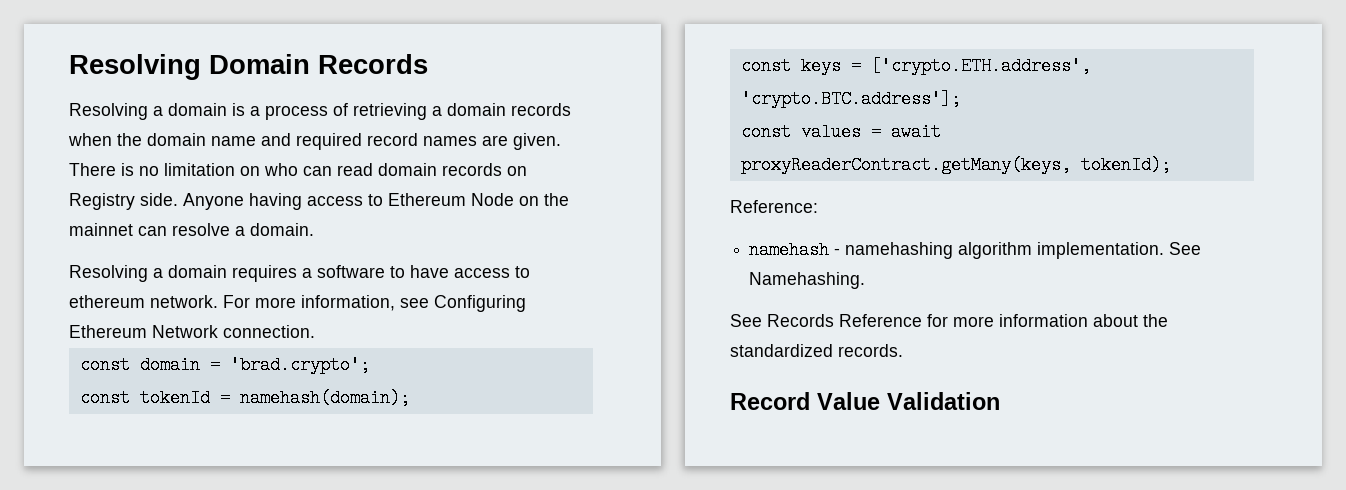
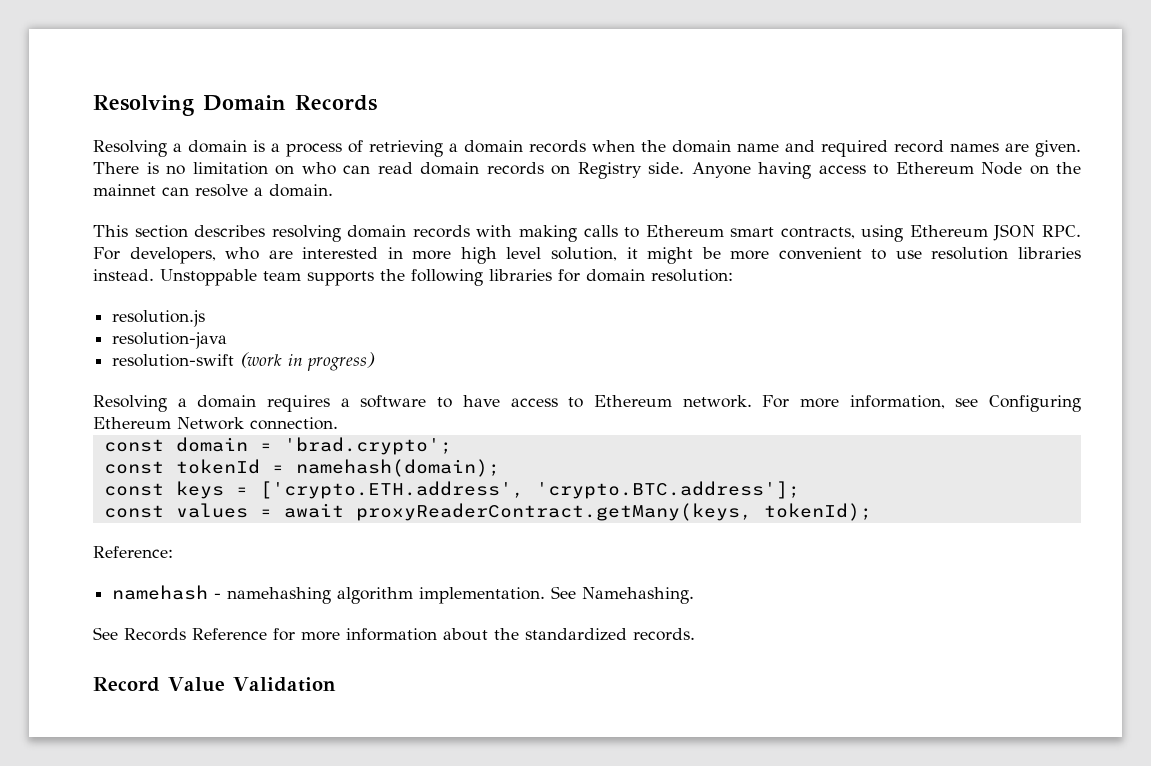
+ This section describes resolving domain records with making calls to Ethereum smart contracts, using Ethereum JSON RPC. For developers, who are interested in more high level solution, it might be more convenient to use resolution libraries instead. Unstoppable team supports the following libraries for domain resolution:
+ resolution.js
+ resolution-java
+ resolution-swift (work in progress)
- Resolving a domain requires a software to have access to ethereum network.
+ Resolving a domain requires a software to have access to Ethereum network.

